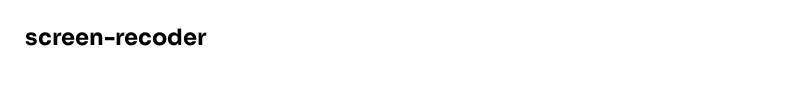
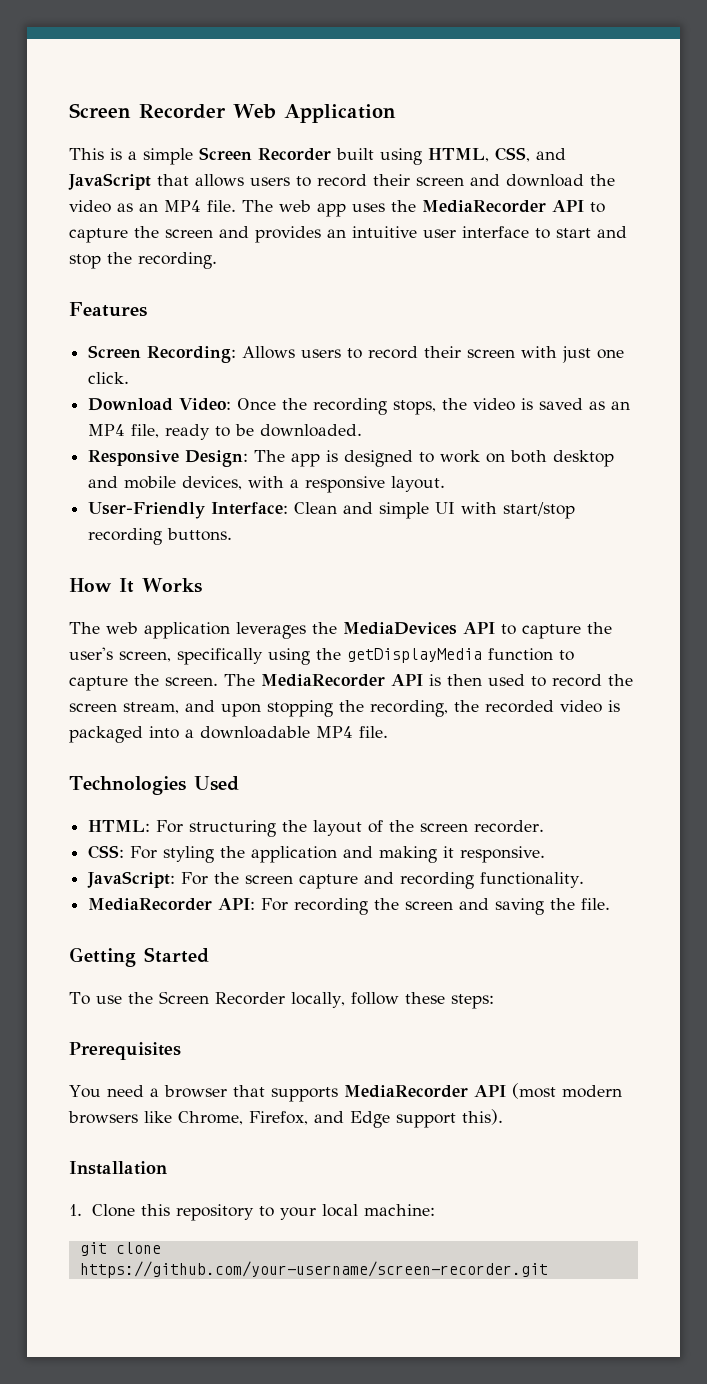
- screen-recoder
+ Screen Recorder Web Application
+ This is a simple Screen Recorder built using HTML, CSS, and JavaScript that allows users to record their screen and download the video as an MP4 file. The web app uses the MediaRecorder API to capture the screen and provides an intuitive user interface to start and stop the recording.
+ Features
+ Screen Recording: Allows users to record their screen with just one click.
+ Download Video: Once the recording stops, the video is saved as an MP4 file, ready to be downloaded.
+ Responsive Design: The app is designed to work on both desktop and mobile devices, with a responsive layout.
+ User-Friendly Interface: Clean and simple UI with start/stop recording buttons.
+ How It Works
+ The web application leverages the MediaDevices API to capture the user's screen, specifically using the getDisplayMedia function to capture the screen. The MediaRecorder API is then used to record the screen stream, and upon stopping the recording, the recorded video is packaged into a downloadable MP4 file.
+ Technologies Used
+ HTML: For structuring the layout of the screen recorder.
+ CSS: For styling the application and making it responsive.
+ JavaScript: For the screen capture and recording functionality.
+ MediaRecorder API: For recording the screen and saving the file.
+ Getting Started
+ To use the Screen Recorder locally, follow these steps:
+ Prerequisites
+ You need a browser that supports MediaRecorder API (most modern browsers like Chrome, Firefox, and Edge support this).
+ Installation
+ 1. Clone this repository to your local machine:
+ git clone https://github.com/your-username/screen-recorder.git

